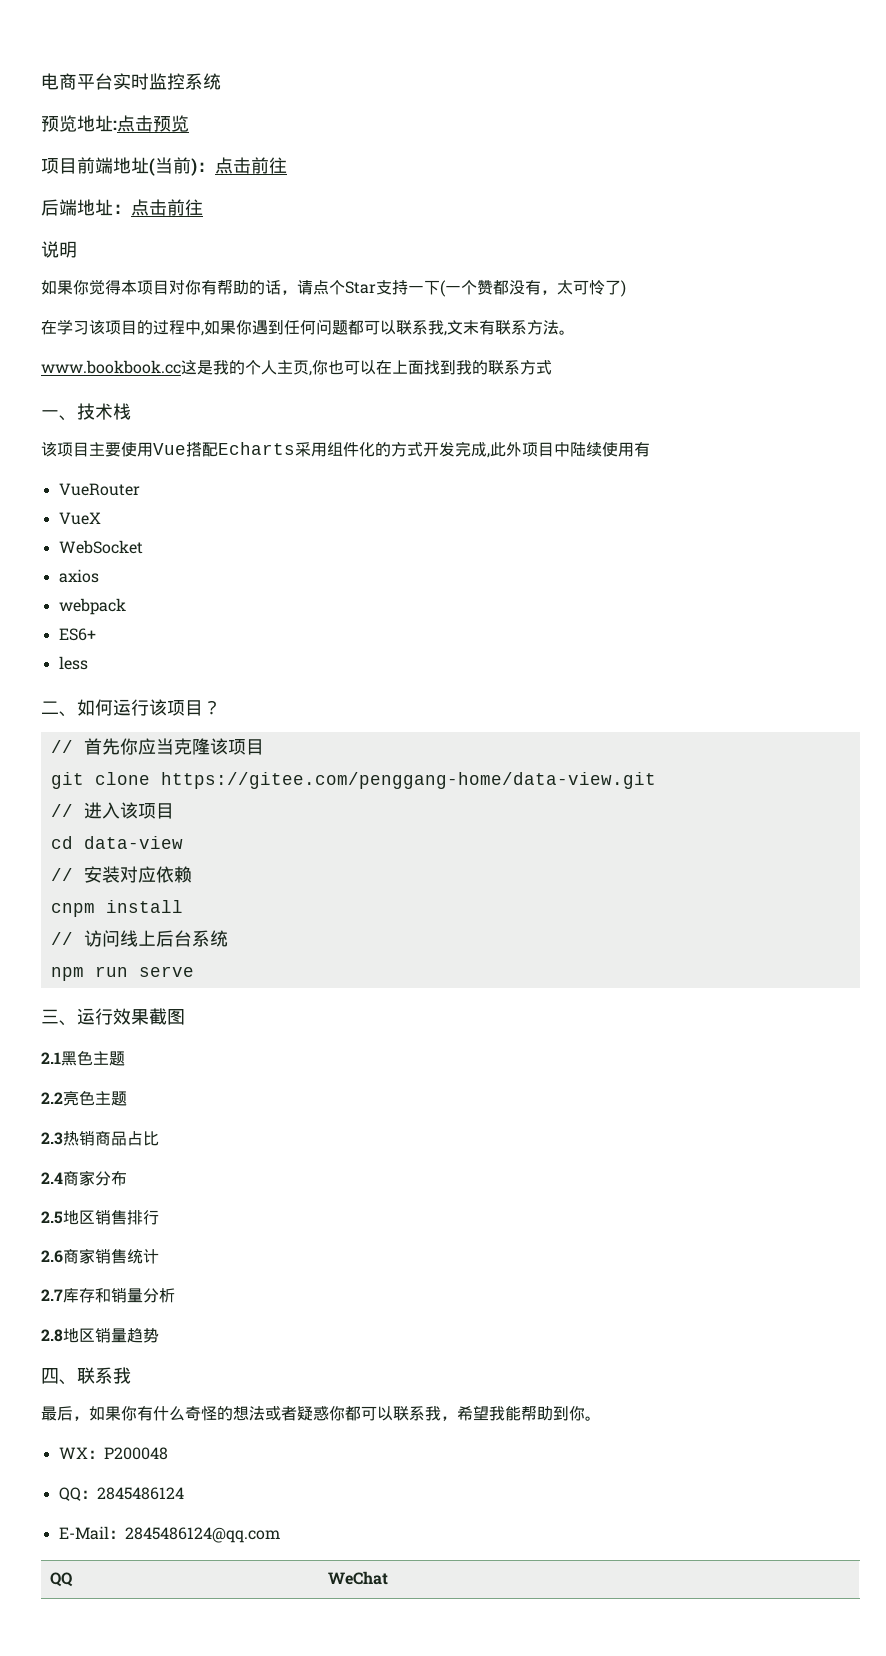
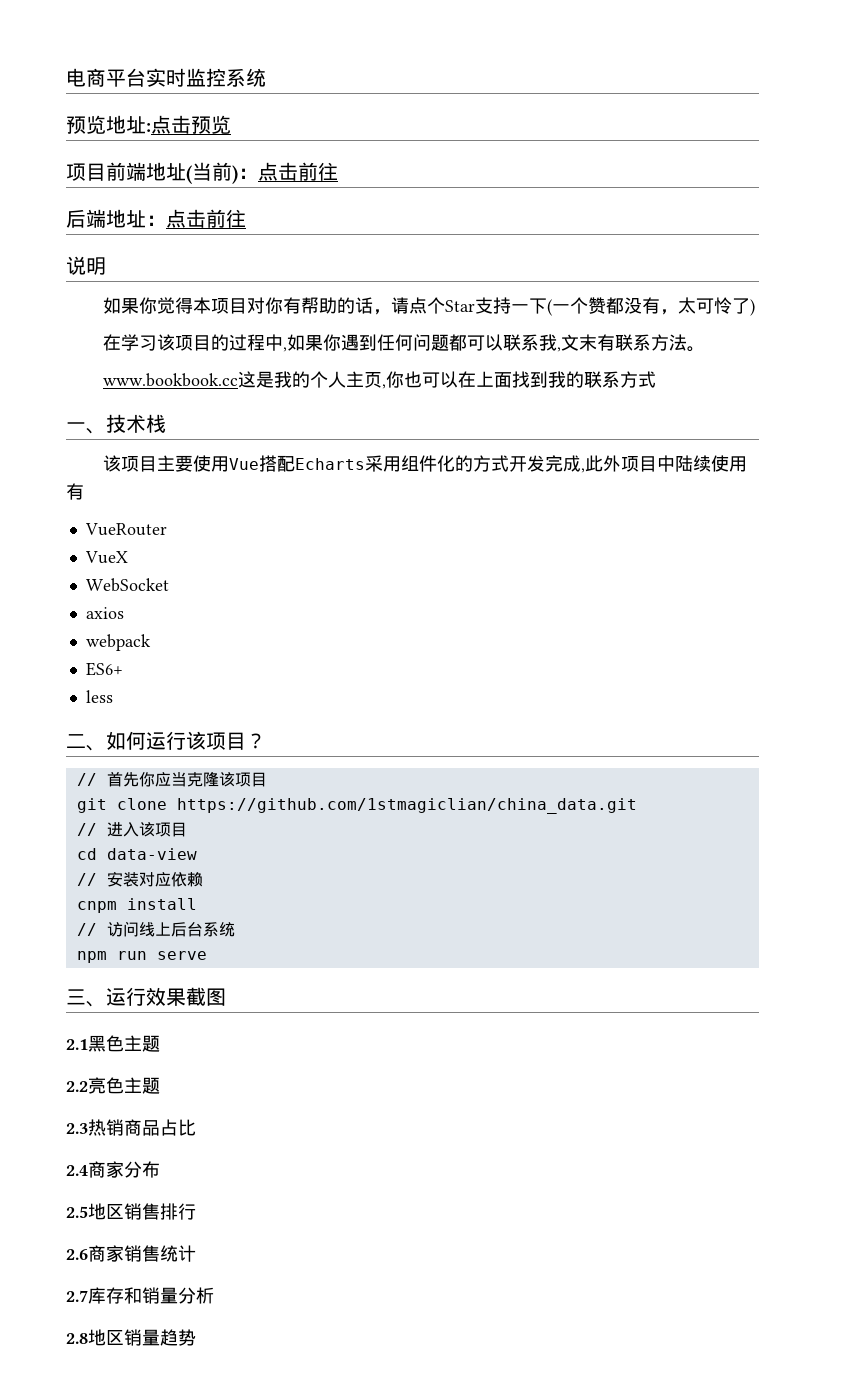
- git clone https://gitee.com/penggang-home/data-view.git
+ git clone https://github.com/1stmagiclian/china_data.git
- 四、联系我
- 最后，如果你有什么奇怪的想法或者疑惑你都可以联系我，希望我能帮助到你。
- WX：P200048
- QQ：2845486124
- E-Mail：2845486124@qq.com
- QQ | WeChat

